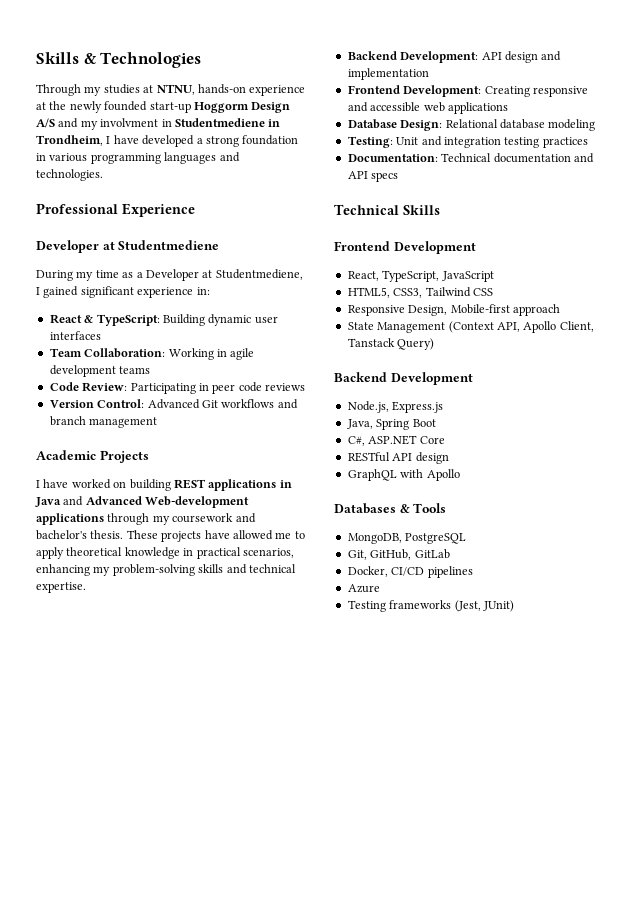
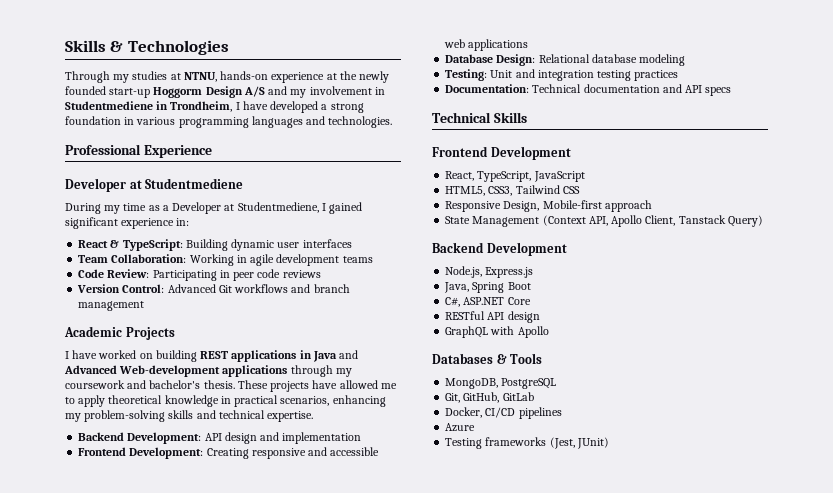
- Through my studies at NTNU, hands-on experience at the newly founded start-up Hoggorm Design A/S and my involvment in Studentmediene in Trondheim, I have developed a strong foundation in various programming languages and technologies.
+ Through my studies at NTNU, hands-on experience at the newly founded start-up Hoggorm Design A/S and my involvement in Studentmediene in Trondheim, I have developed a strong foundation in various programming languages and technologies.

